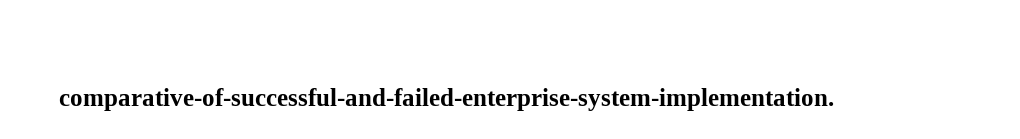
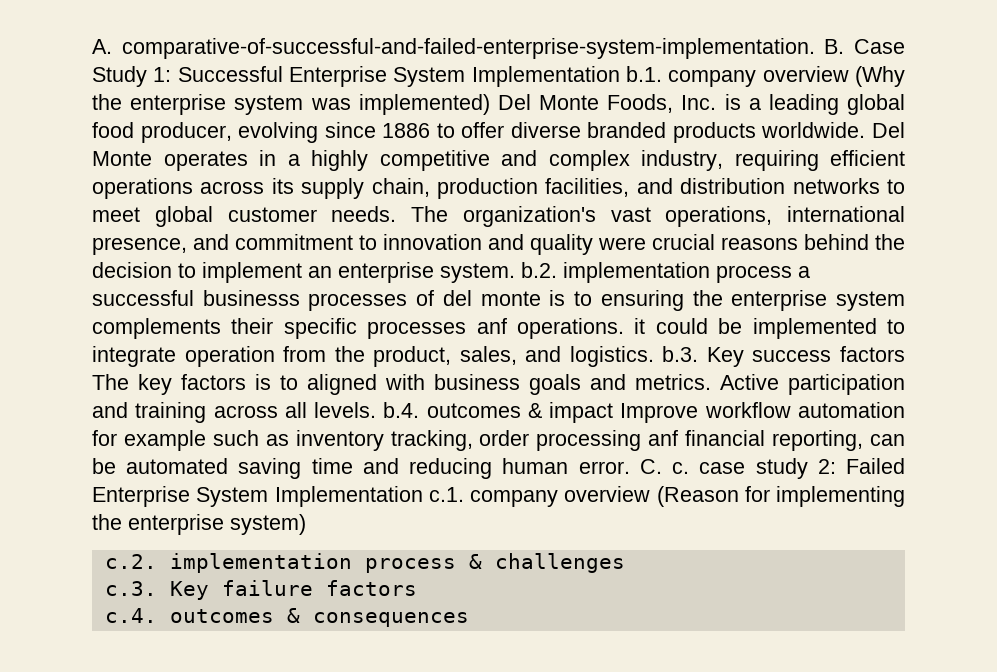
- comparative-of-successful-and-failed-enterprise-system-implementation.
+ A. comparative-of-successful-and-failed-enterprise-system-implementation. B. Case Study 1: Successful Enterprise System Implementation b.1. company overview (Why the enterprise system was implemented) Del Monte Foods, Inc. is a leading global food producer, evolving since 1886 to offer diverse branded products worldwide. Del Monte operates in a highly competitive and complex industry, requiring efficient operations across its supply chain, production facilities, and distribution networks to meet global customer needs. The organization's vast operations, international presence, and commitment to innovation and quality were crucial reasons behind the decision to implement an enterprise system. b.2. implementation process a successful businesss processes of del monte is to ensuring the enterprise system complements their specific processes anf operations. it could be implemented to integrate operation from the product, sales, and logistics. b.3. Key success factors The key factors is to aligned with business goals and metrics. Active participation and training across all levels. b.4. outcomes & impact Improve workflow automation for example such as inventory tracking, order processing anf financial reporting, can be automated saving time and reducing human error. C. c. case study 2: Failed Enterprise System Implementation c.1. company overview (Reason for implementing the enterprise system)
+ c.2. implementation process & challenges
+ c.3. Key failure factors
+ c.4. outcomes & consequences

